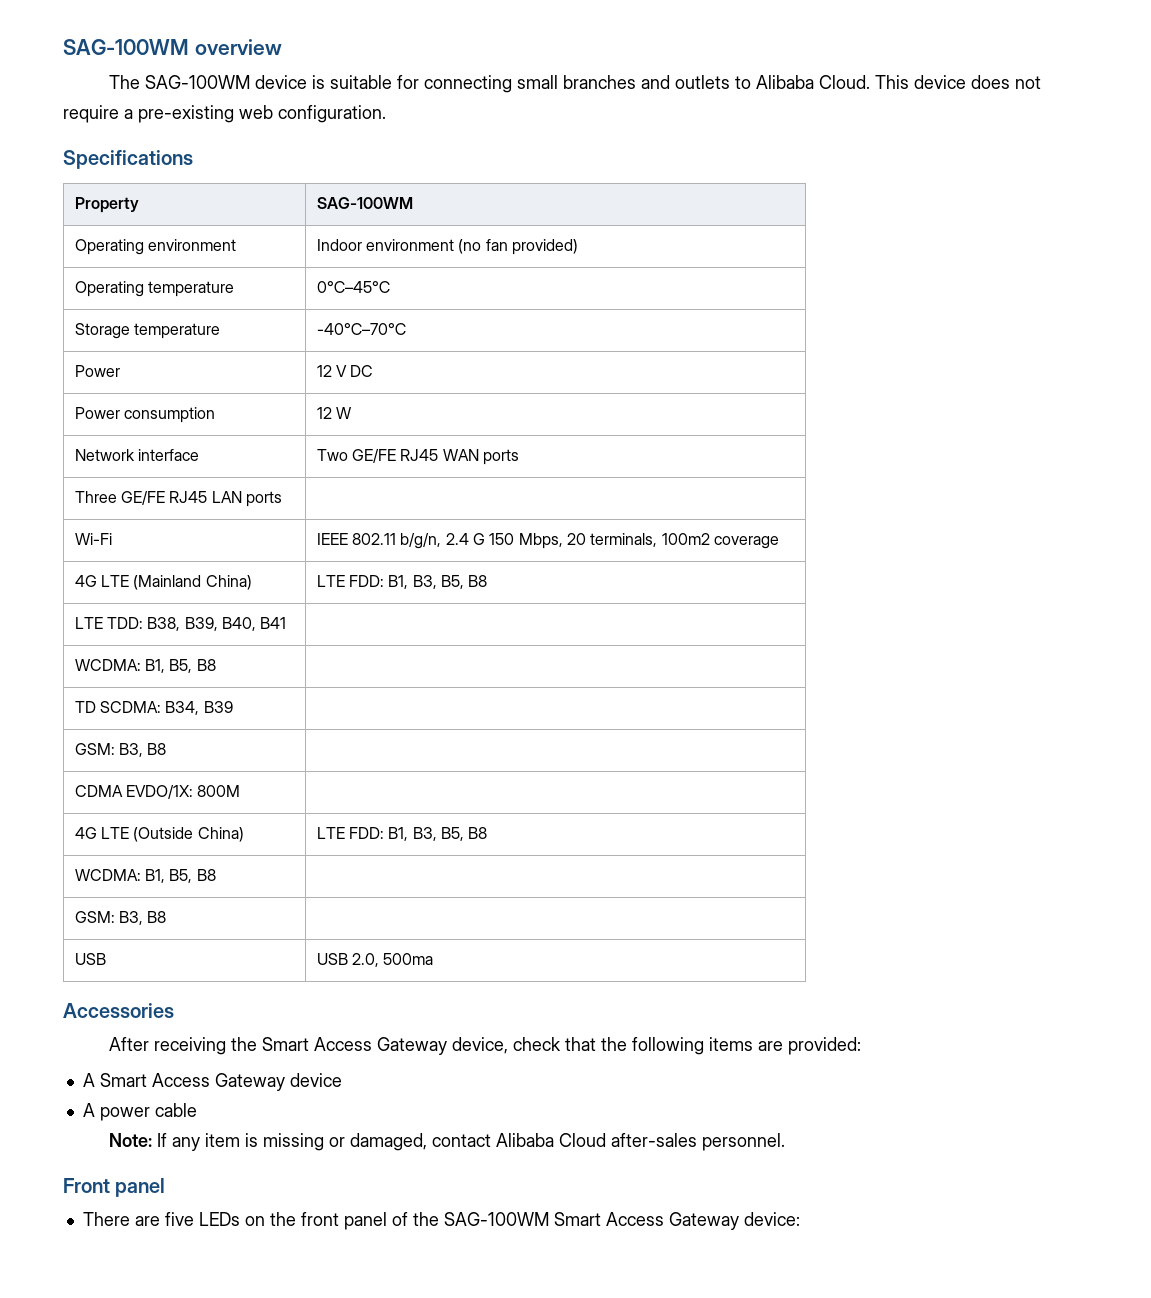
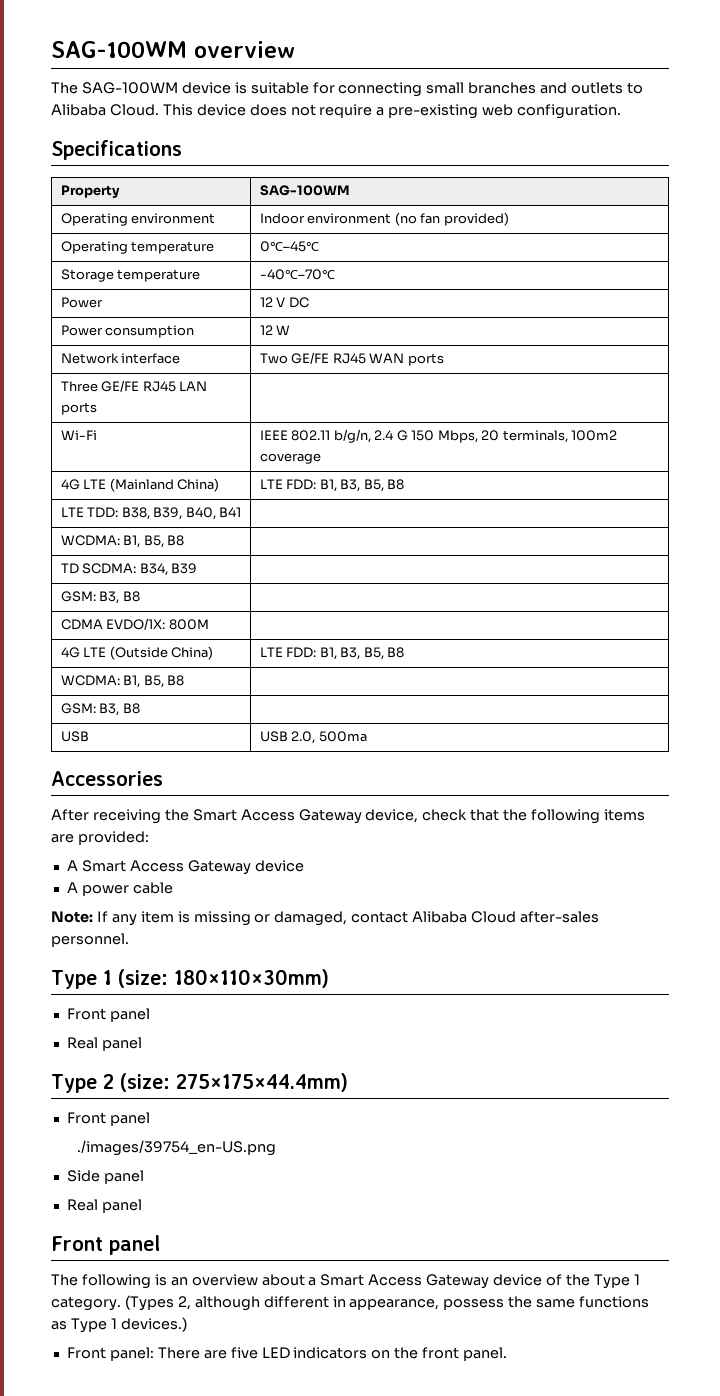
+ Type 1 (size: 180×110×30mm)
  Front panel
- There are five LEDs on the front panel of the SAG-100WM Smart Access Gateway device:
+ Real panel
+ Type 2 (size: 275×175×44.4mm)
+ Front panel
+ ./images/39754_en-US.png
+ Side panel
+ Real panel
+ Front panel
+ The following is an overview about a Smart Access Gateway device of the Type 1 category. (Types 2, although different in appearance, possess the same functions as Type 1 devices.)
+ Front panel: There are five LED indicators on the front panel.

